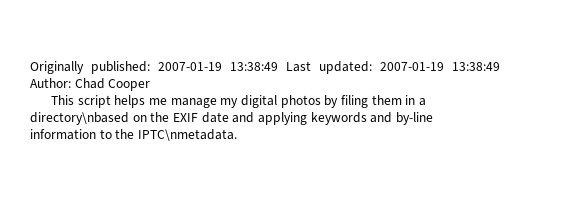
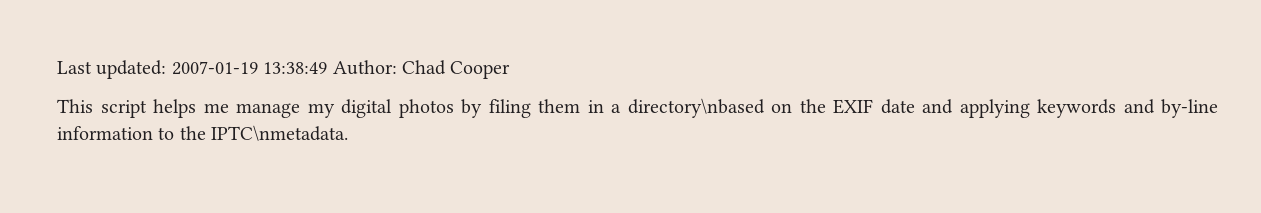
- Originally published: 2007-01-19 13:38:49 Last updated: 2007-01-19 13:38:49 Author: Chad Cooper
+ Last updated: 2007-01-19 13:38:49 Author: Chad Cooper

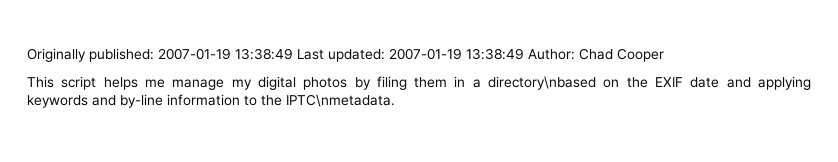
- Last updated: 2007-01-19 13:38:49 Author: Chad Cooper
+ Originally published: 2007-01-19 13:38:49 Last updated: 2007-01-19 13:38:49 Author: Chad Cooper

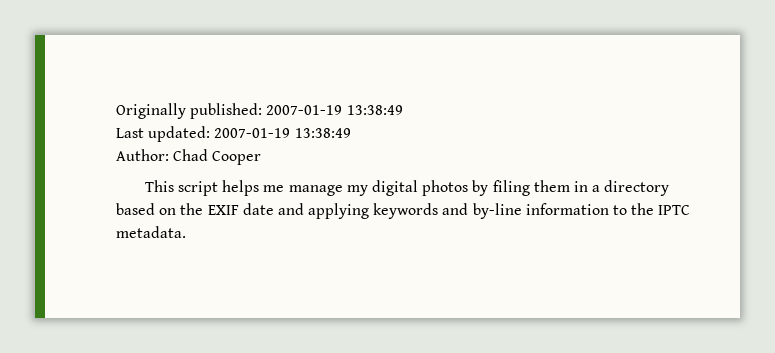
- Originally published: 2007-01-19 13:38:49 Last updated: 2007-01-19 13:38:49 Author: Chad Cooper
+ Originally published: 2007-01-19 13:38:49
+ Last updated: 2007-01-19 13:38:49
+ Author: Chad Cooper
- This script helps me manage my digital photos by filing them in a directory\nbased on the EXIF date and applying keywords and by-line information to the IPTC\nmetadata.
+ This script helps me manage my digital photos by filing them in a directory based on the EXIF date and applying keywords and by-line information to the IPTC metadata.

